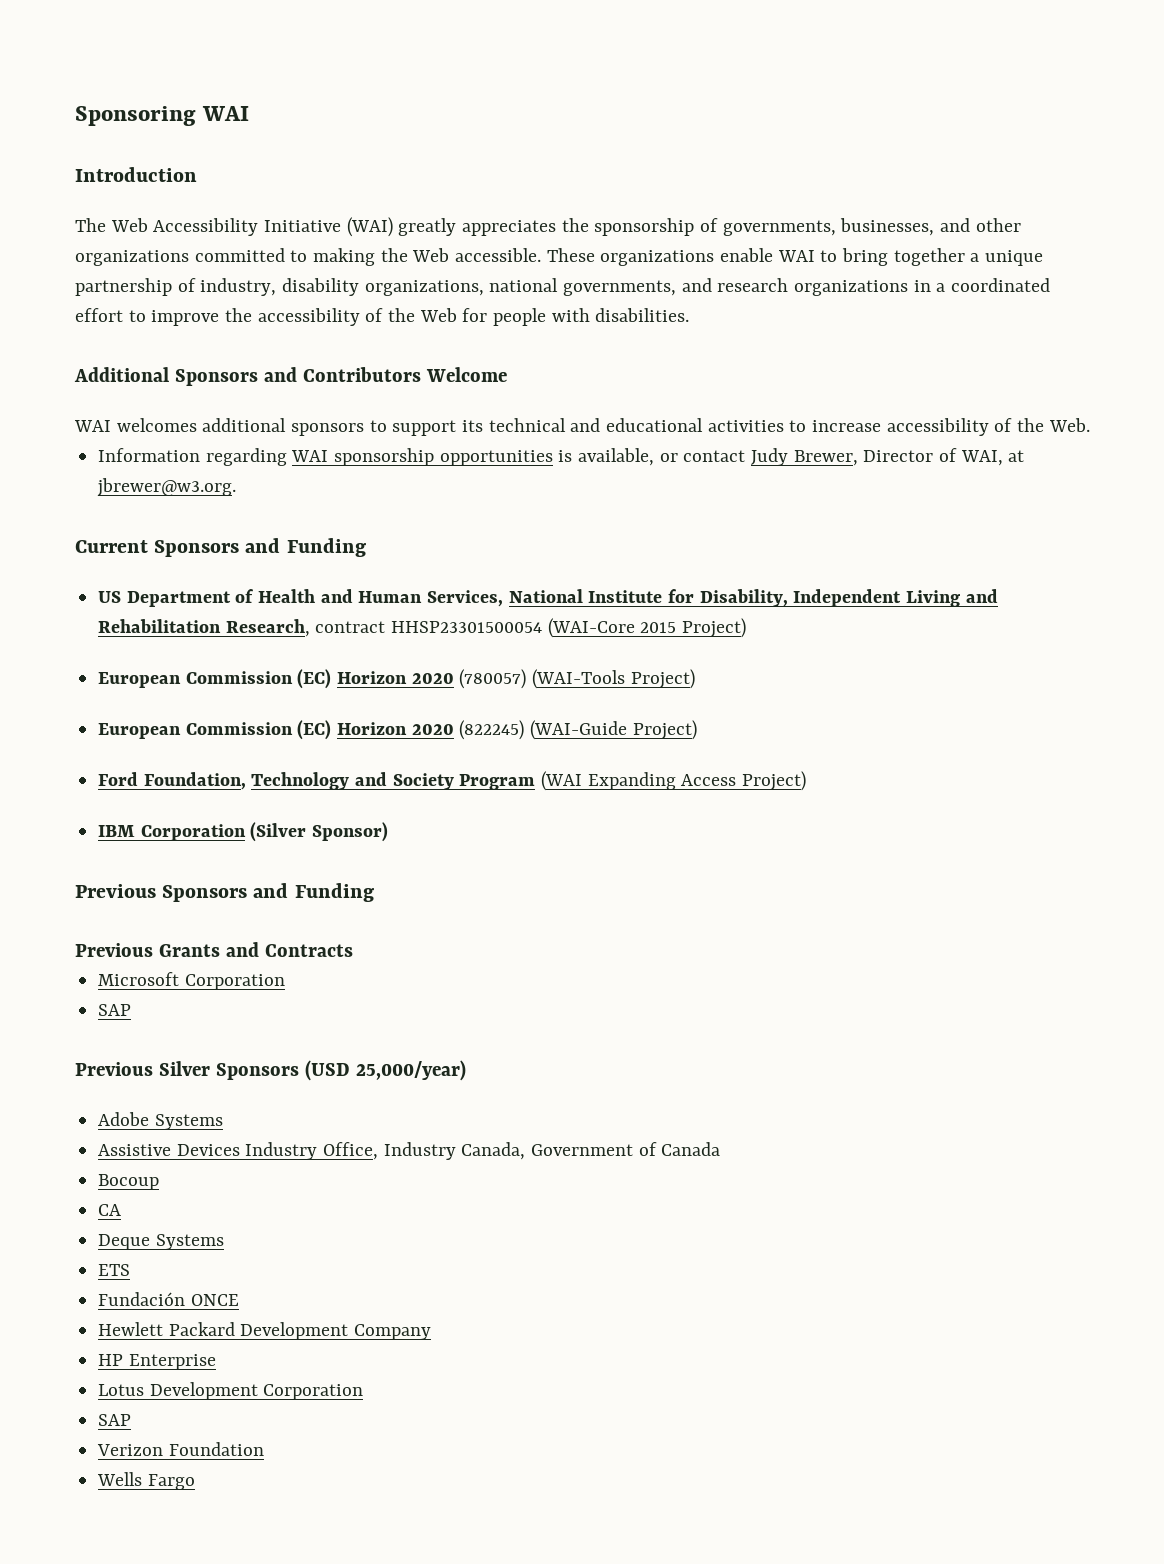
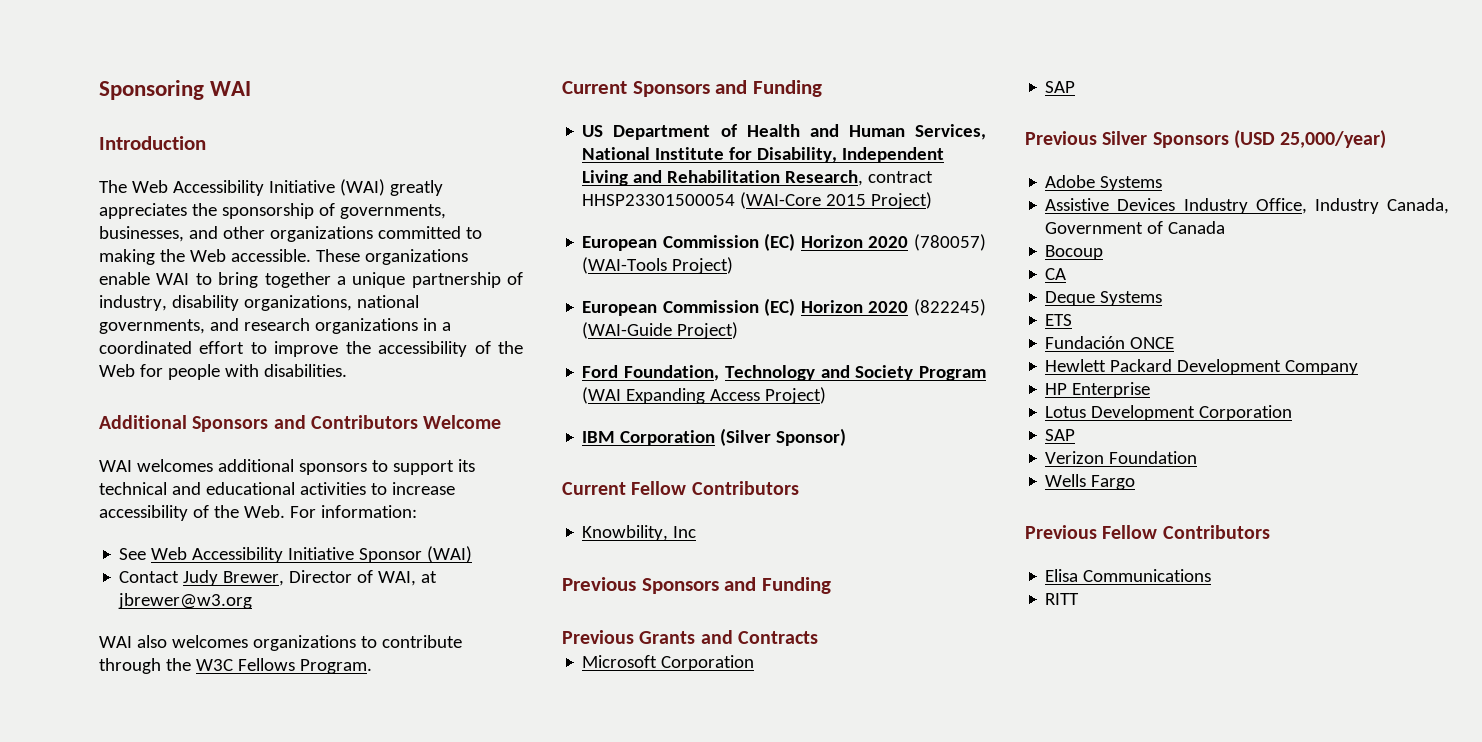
- WAI welcomes additional sponsors to support its technical and educational activities to increase accessibility of the Web.
- Information regarding WAI sponsorship opportunities is available, or contact Judy Brewer, Director of WAI, at jbrewer@w3.org.
+ WAI welcomes additional sponsors to support its technical and educational activities to increase accessibility of the Web. For information:
+ See Web Accessibility Initiative Sponsor (WAI)
+ Contact Judy Brewer, Director of WAI, at jbrewer@w3.org
+ WAI also welcomes organizations to contribute through the W3C Fellows Program.
+ Current Fellow Contributors
+ Knowbility, Inc
+ Previous Fellow Contributors
+ Elisa Communications
+ RITT

